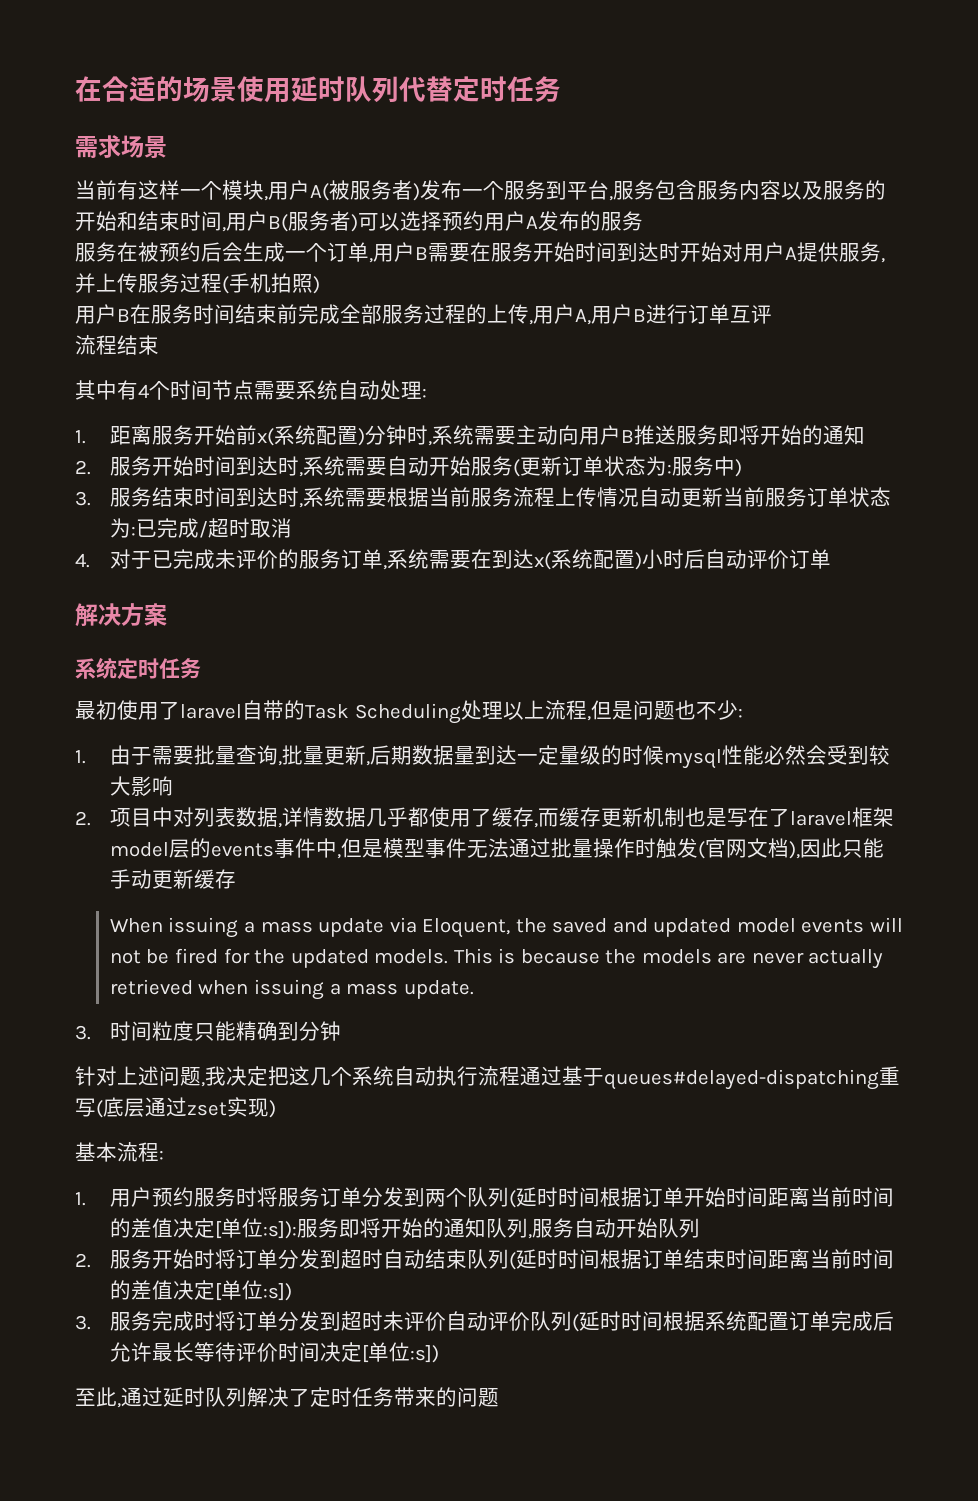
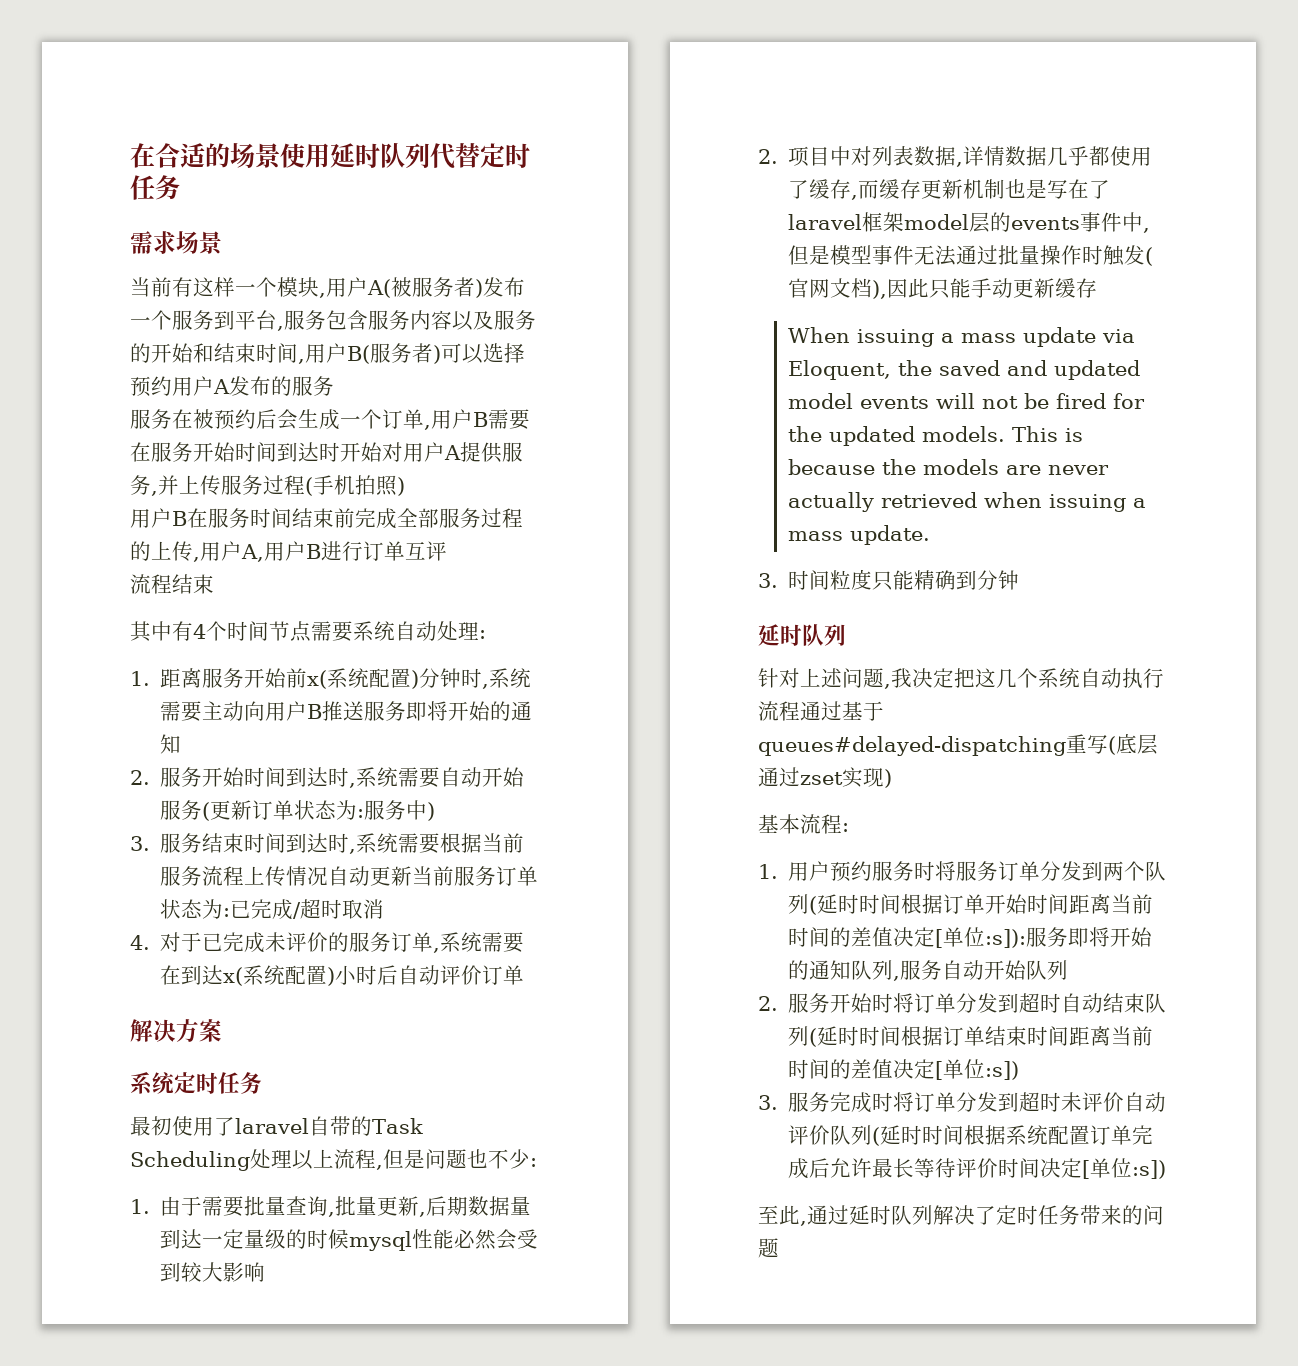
  3.时间粒度只能精确到分钟
+ 延时队列

